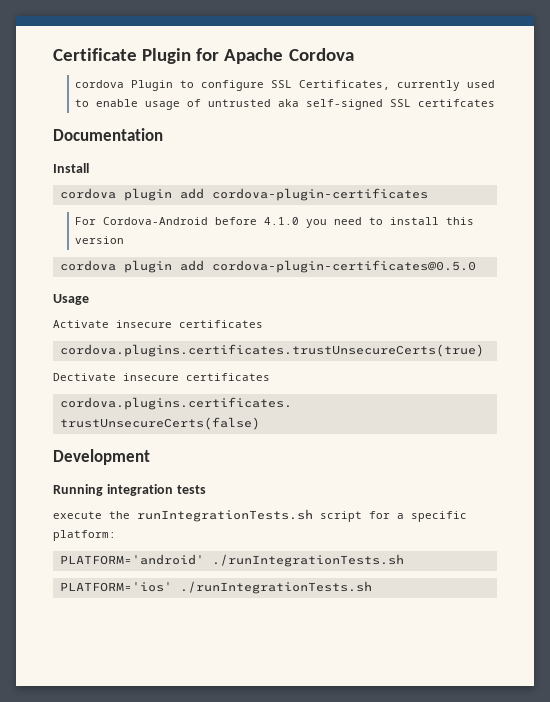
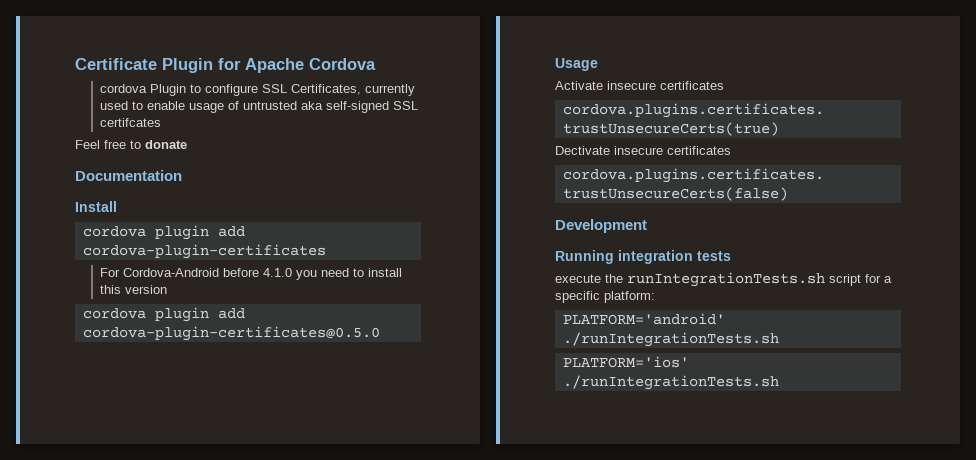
+ Feel free to donate

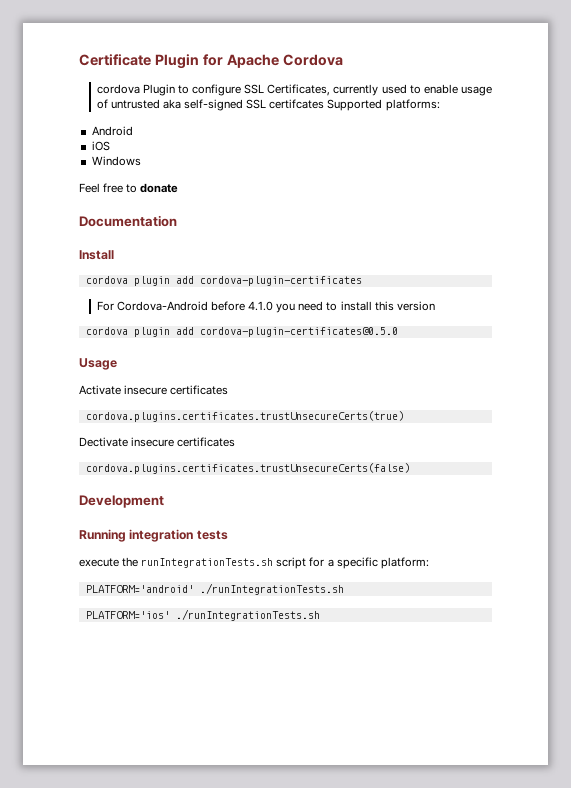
- cordova Plugin to configure SSL Certificates, currently used to enable usage of untrusted aka self-signed SSL certifcates
+ cordova Plugin to configure SSL Certificates, currently used to enable usage of untrusted aka self-signed SSL certifcates Supported platforms:
+ Android
+ iOS
+ Windows

